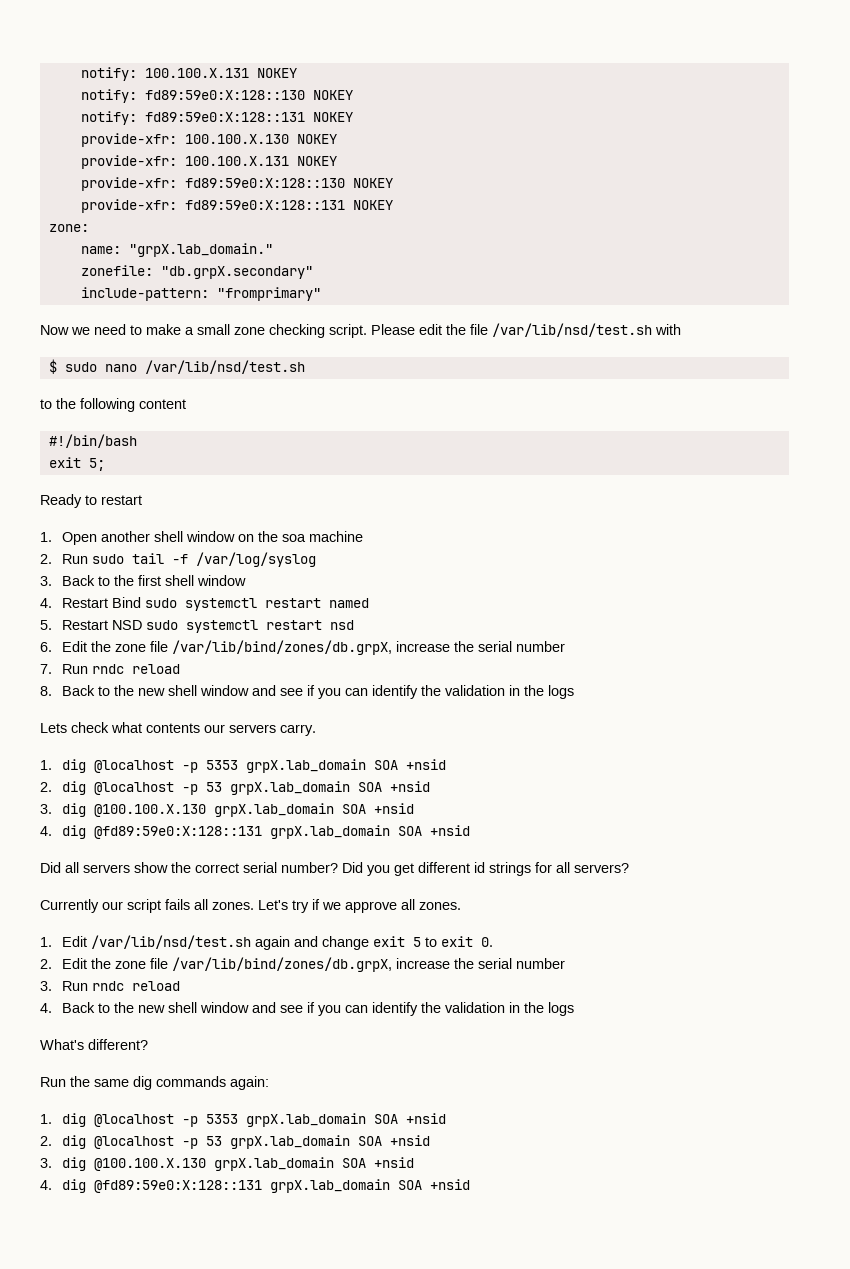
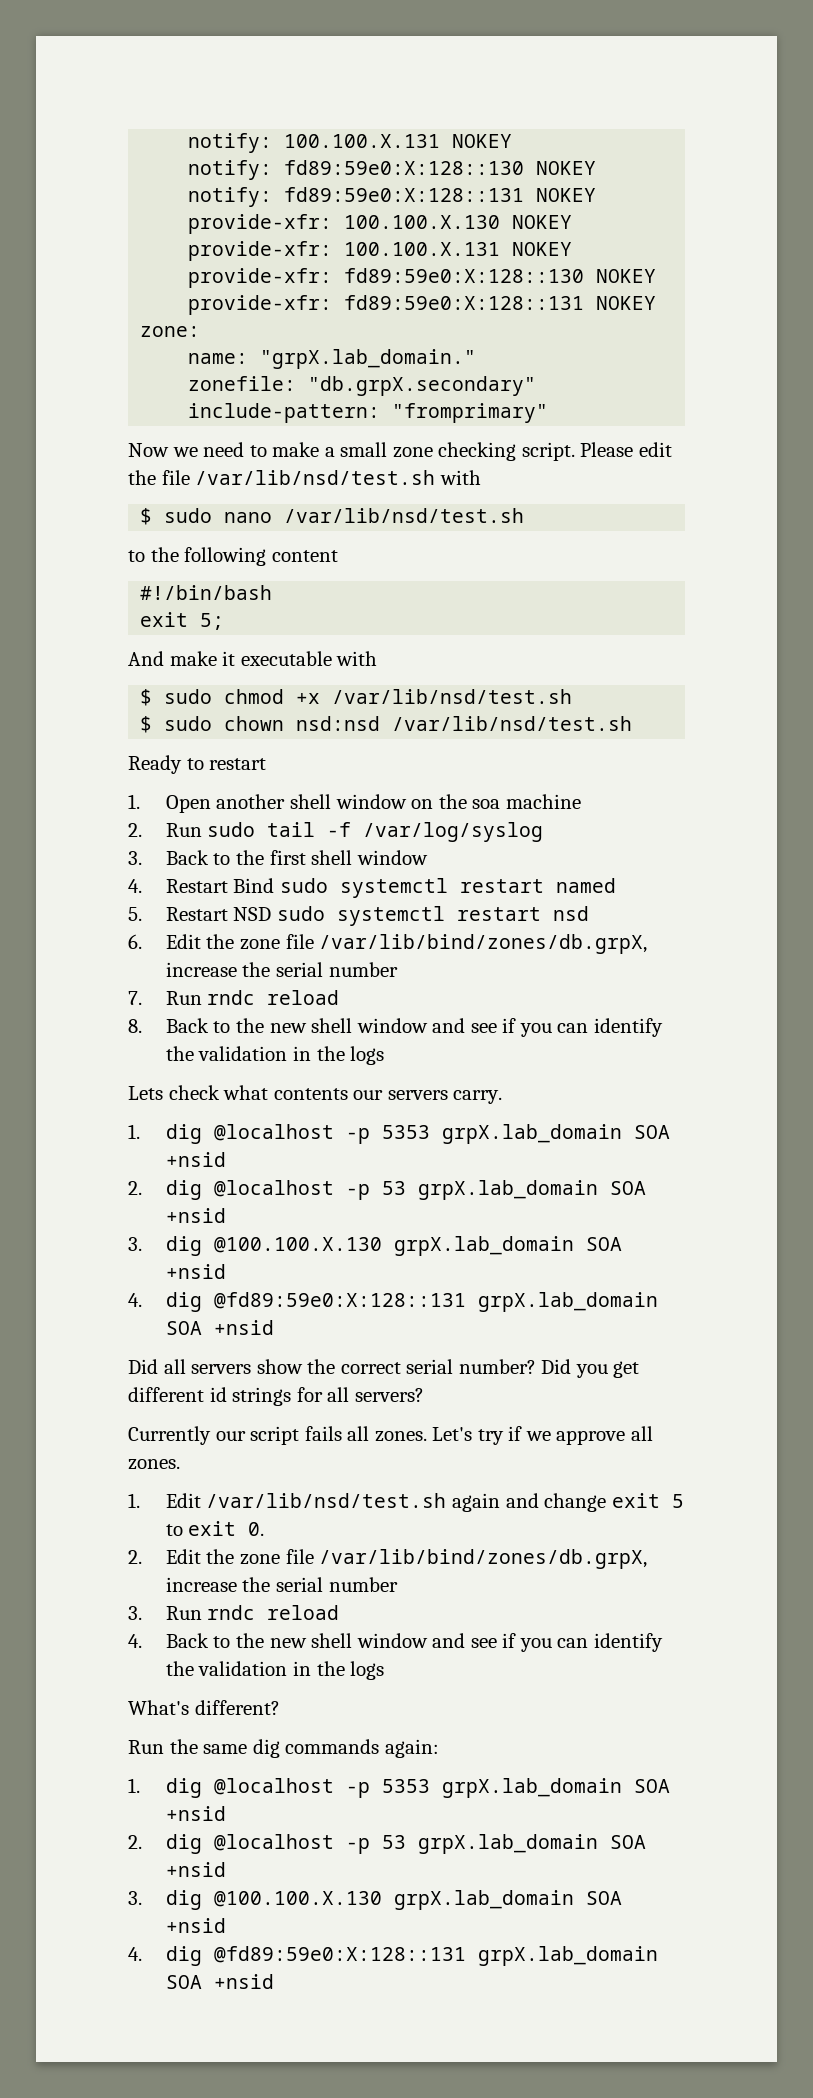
+ And make it executable with
+ $ sudo chmod +x /var/lib/nsd/test.sh
+ $ sudo chown nsd:nsd /var/lib/nsd/test.sh

